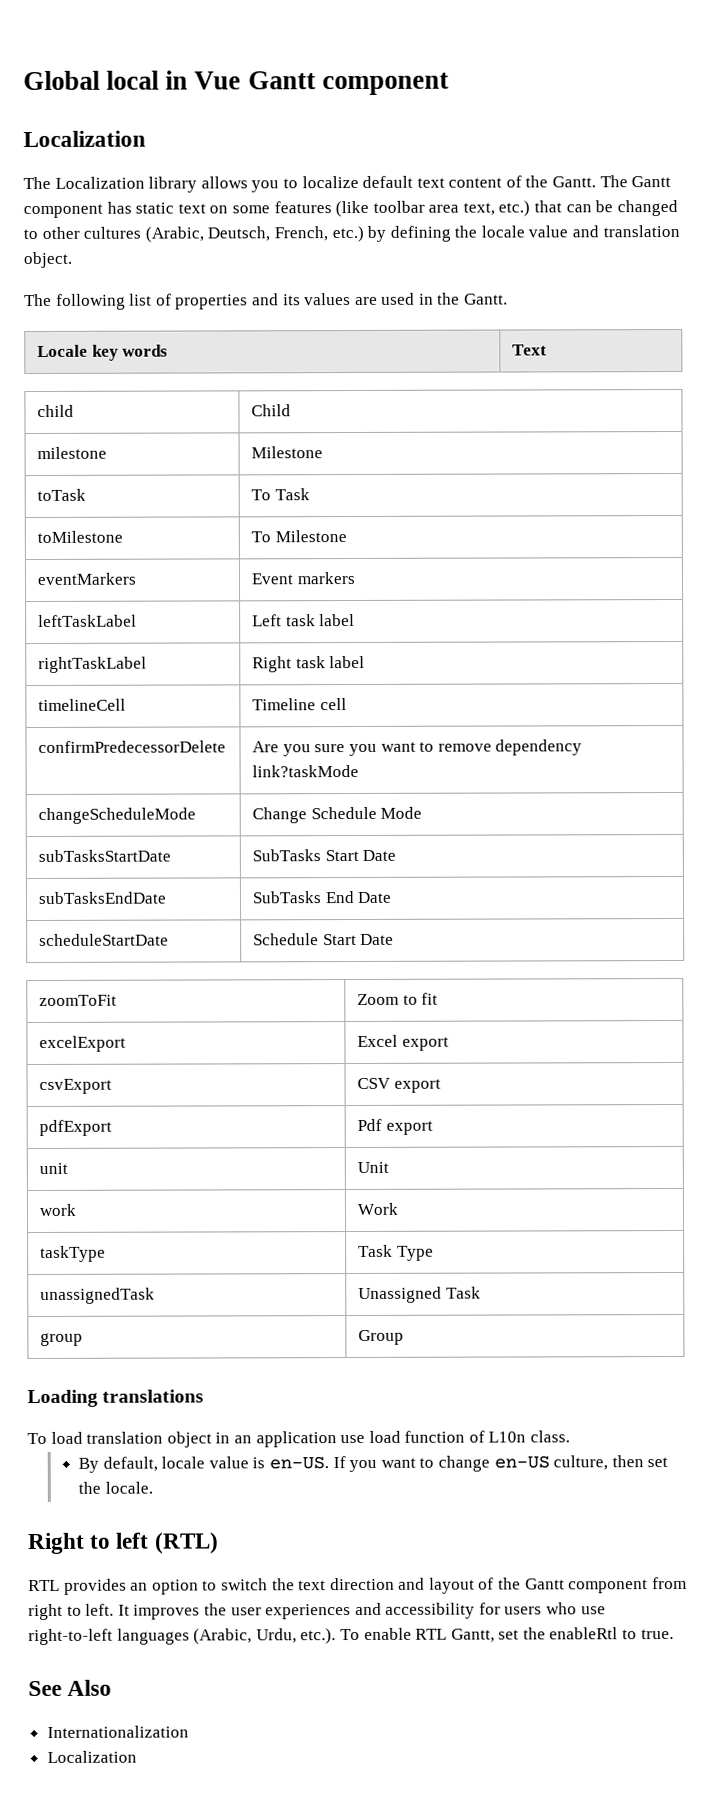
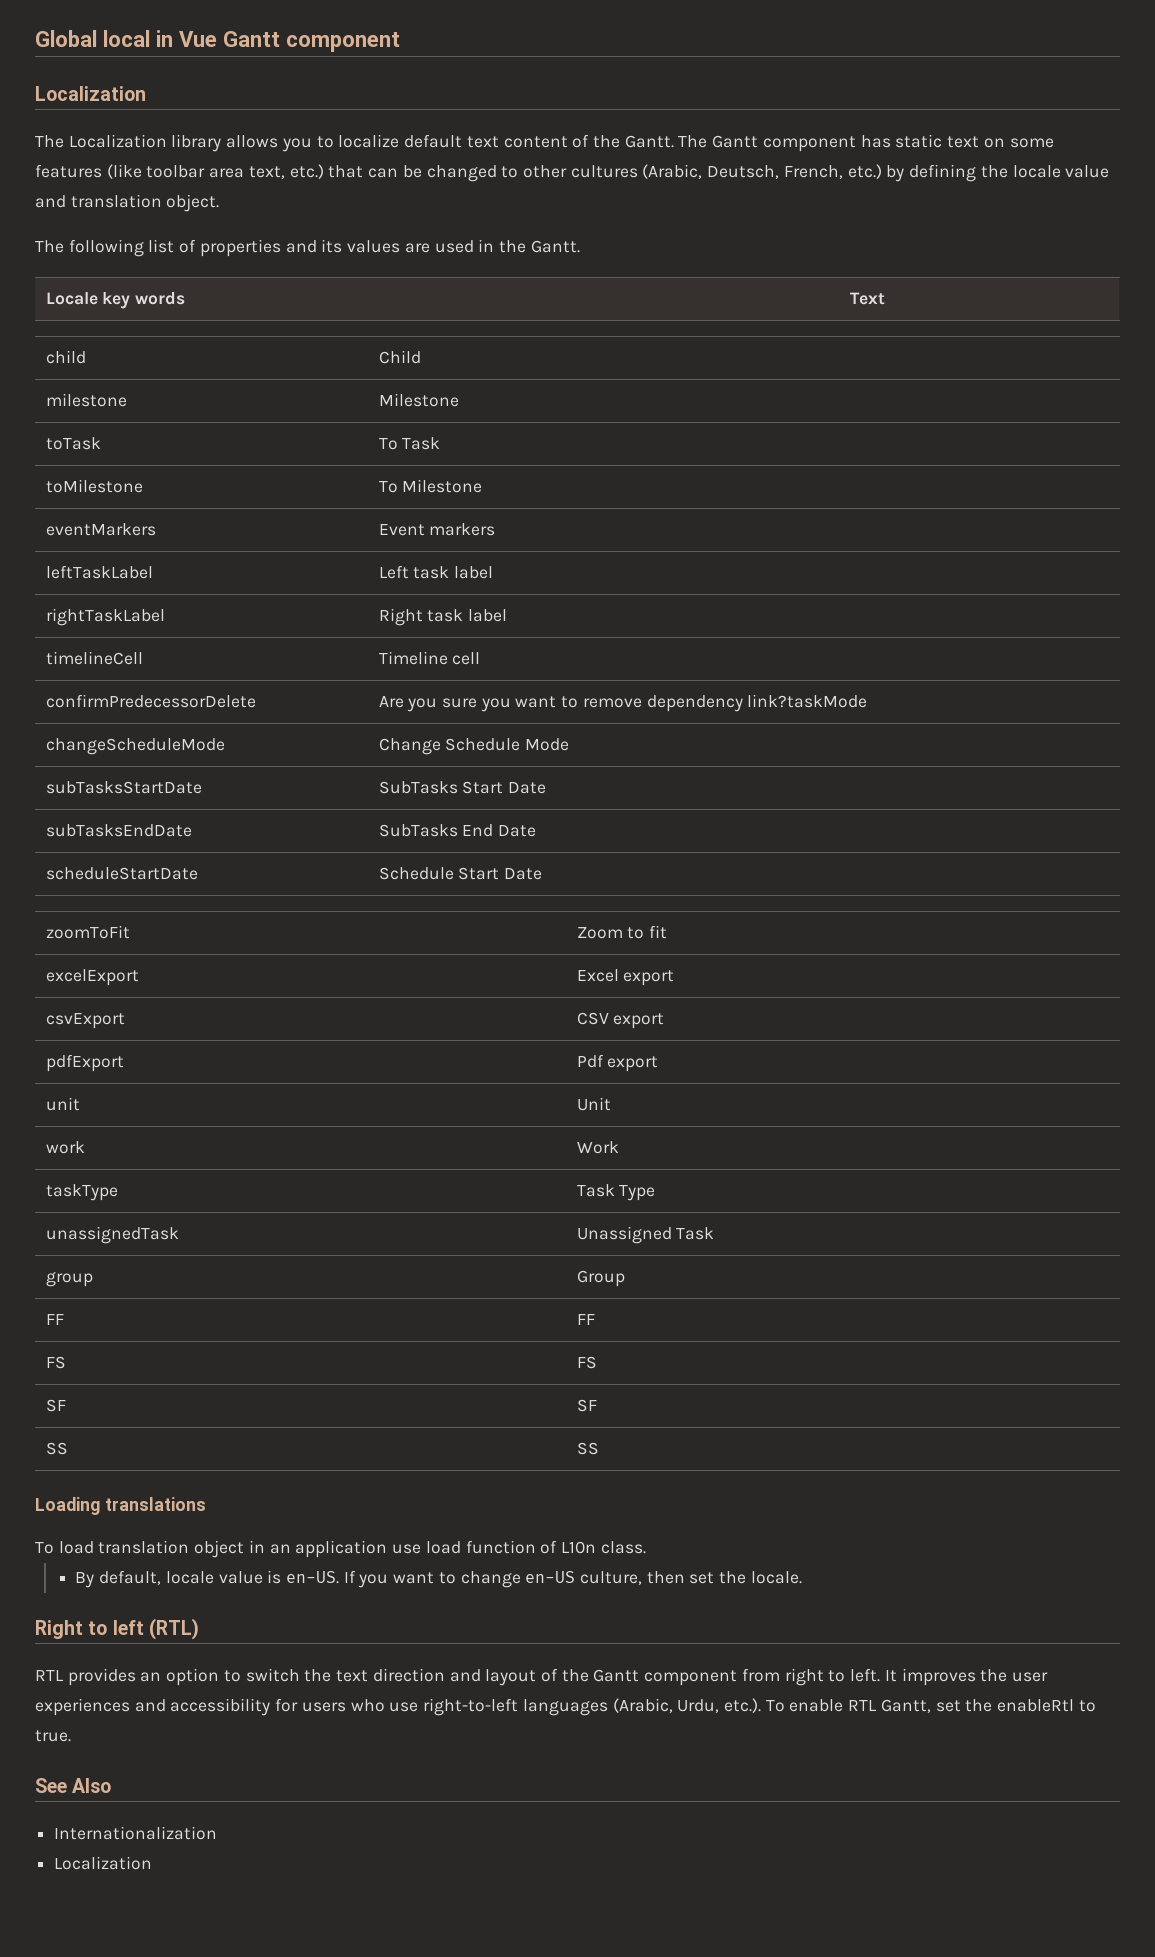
+ FF | FF
+ FS | FS
+ SF | SF
+ SS | SS

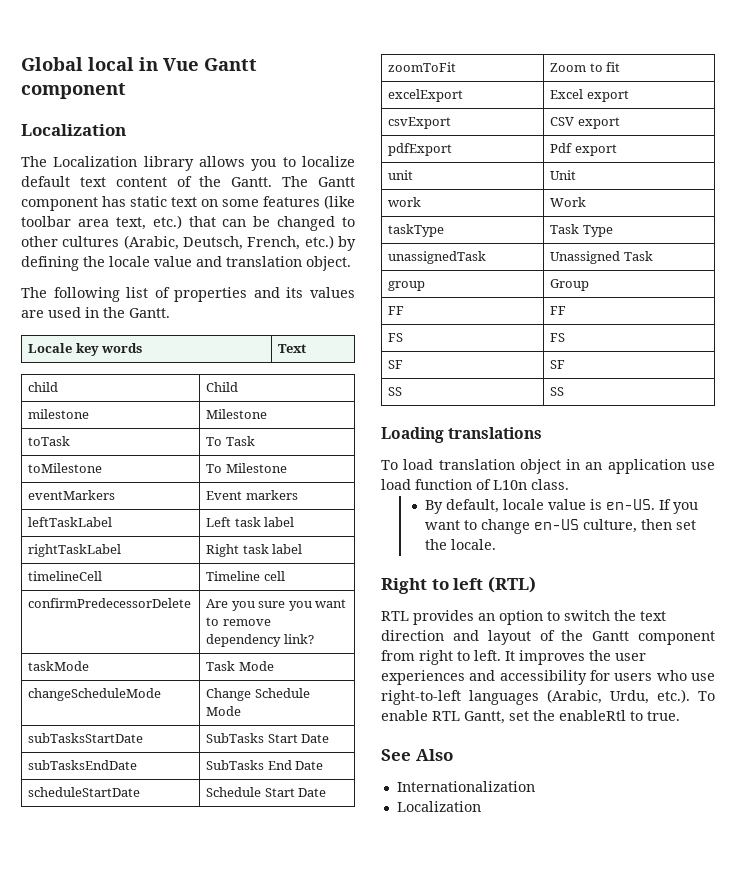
- confirmPredecessorDelete | Are you sure you want to remove dependency link?taskMode
+ confirmPredecessorDelete | Are you sure you want to remove dependency link?
+ taskMode | Task Mode

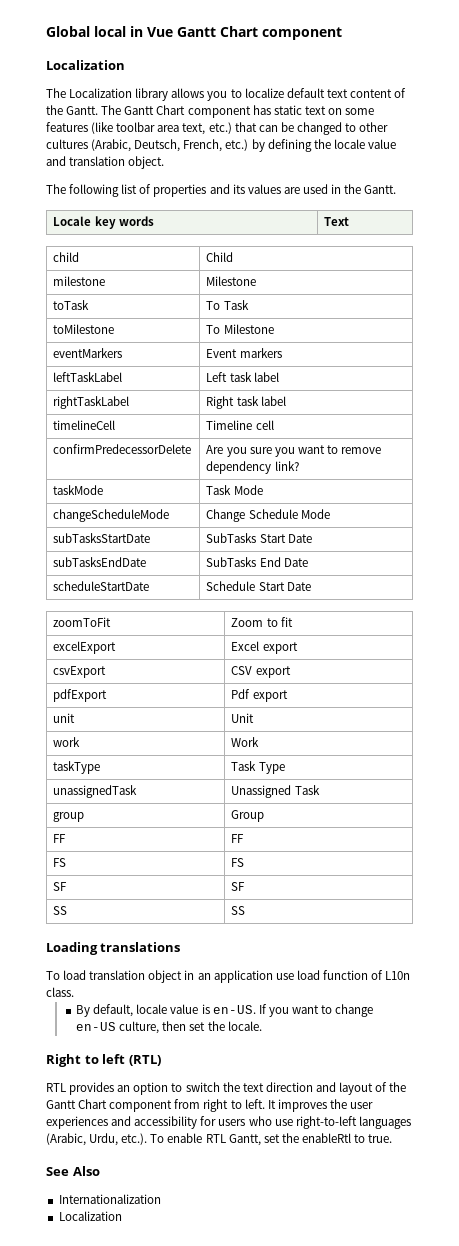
- Global local in Vue Gantt component
+ Global local in Vue Gantt Chart component
- The Gantt component has static text on some features (like toolbar area text, etc.) that can be changed to other cultures (Arabic, Deutsch, French, etc.) by defining the locale value and translation object.
+ The Gantt Chart component has static text on some features (like toolbar area text, etc.) that can be changed to other cultures (Arabic, Deutsch, French, etc.) by defining the locale value and translation object.
- RTL provides an option to switch the text direction and layout of the Gantt component from right to left.
+ RTL provides an option to switch the text direction and layout of the Gantt Chart component from right to left.

